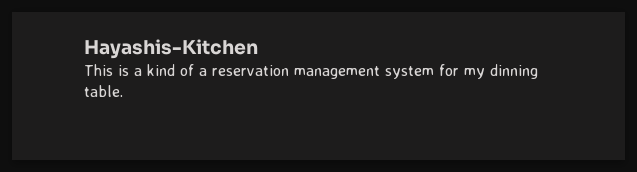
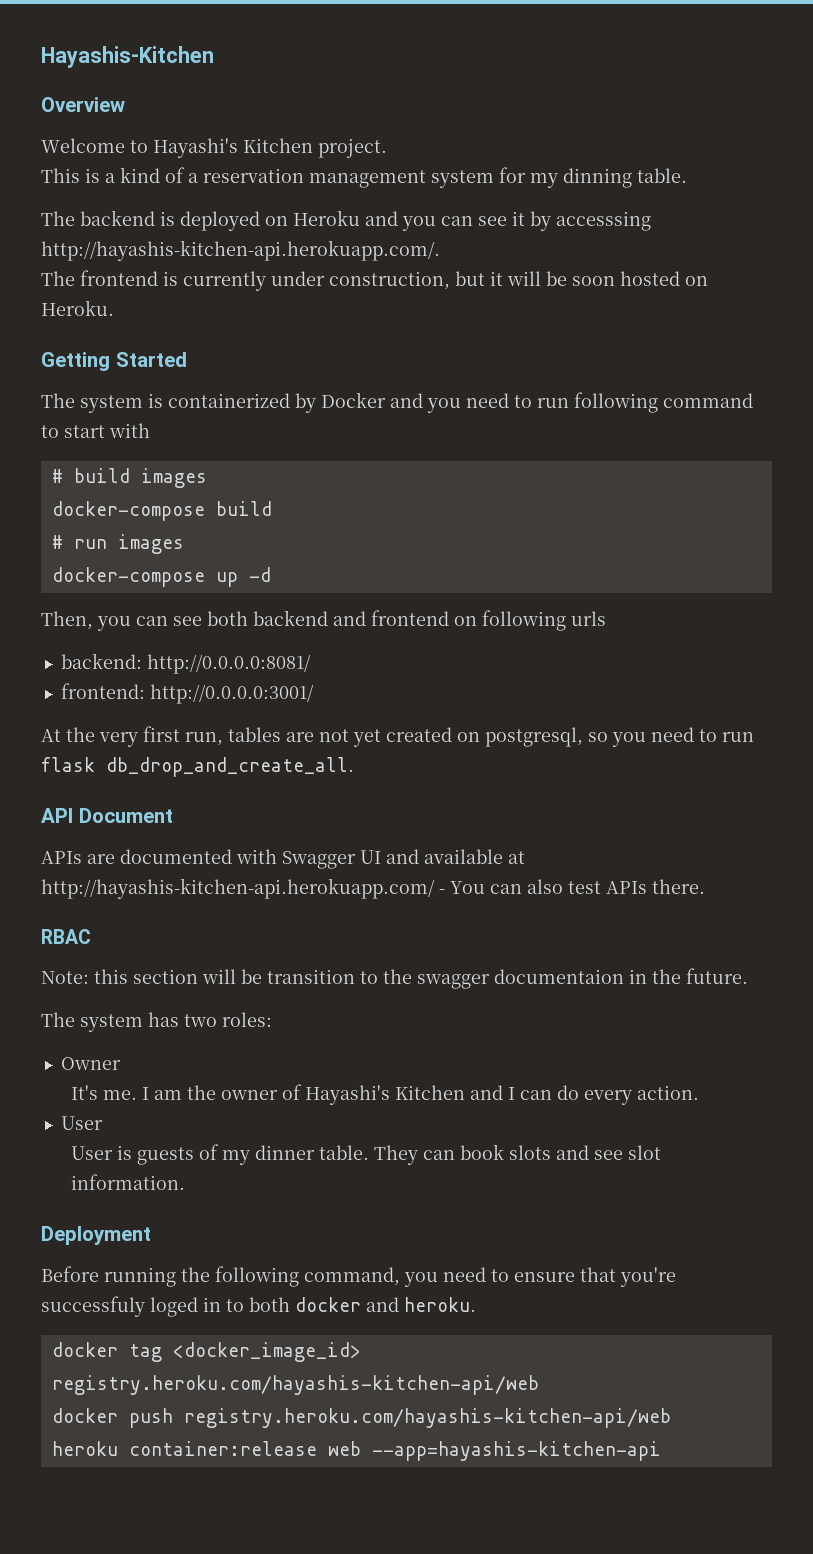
+ Overview
+ Welcome to Hayashi's Kitchen project.
+ The backend is deployed on Heroku and you can see it by accesssing http://hayashis-kitchen-api.herokuapp.com/.
+ The frontend is currently under construction, but it will be soon hosted on Heroku.
+ Getting Started
+ The system is containerized by Docker and you need to run following command to start with
+ # build images
+ docker-compose build
+ # run images
+ docker-compose up -d
+ Then, you can see both backend and frontend on following urls
+ backend: http://0.0.0.0:8081/
+ frontend: http://0.0.0.0:3001/
+ At the very first run, tables are not yet created on postgresql, so you need to run flask db_drop_and_create_all.
+ API Document
+ APIs are documented with Swagger UI and available at http://hayashis-kitchen-api.herokuapp.com/ - You can also test APIs there.
+ RBAC
+ Note: this section will be transition to the swagger documentaion in the future.
+ The system has two roles:
+ Owner
+ It's me. I am the owner of Hayashi's Kitchen and I can do every action.
+ User
+ User is guests of my dinner table. They can book slots and see slot information.
+ Deployment
+ Before running the following command, you need to ensure that you're successfuly loged in to both docker and heroku.
+ docker tag <docker_image_id> registry.heroku.com/hayashis-kitchen-api/web
+ docker push registry.heroku.com/hayashis-kitchen-api/web
+ heroku container:release web --app=hayashis-kitchen-api

